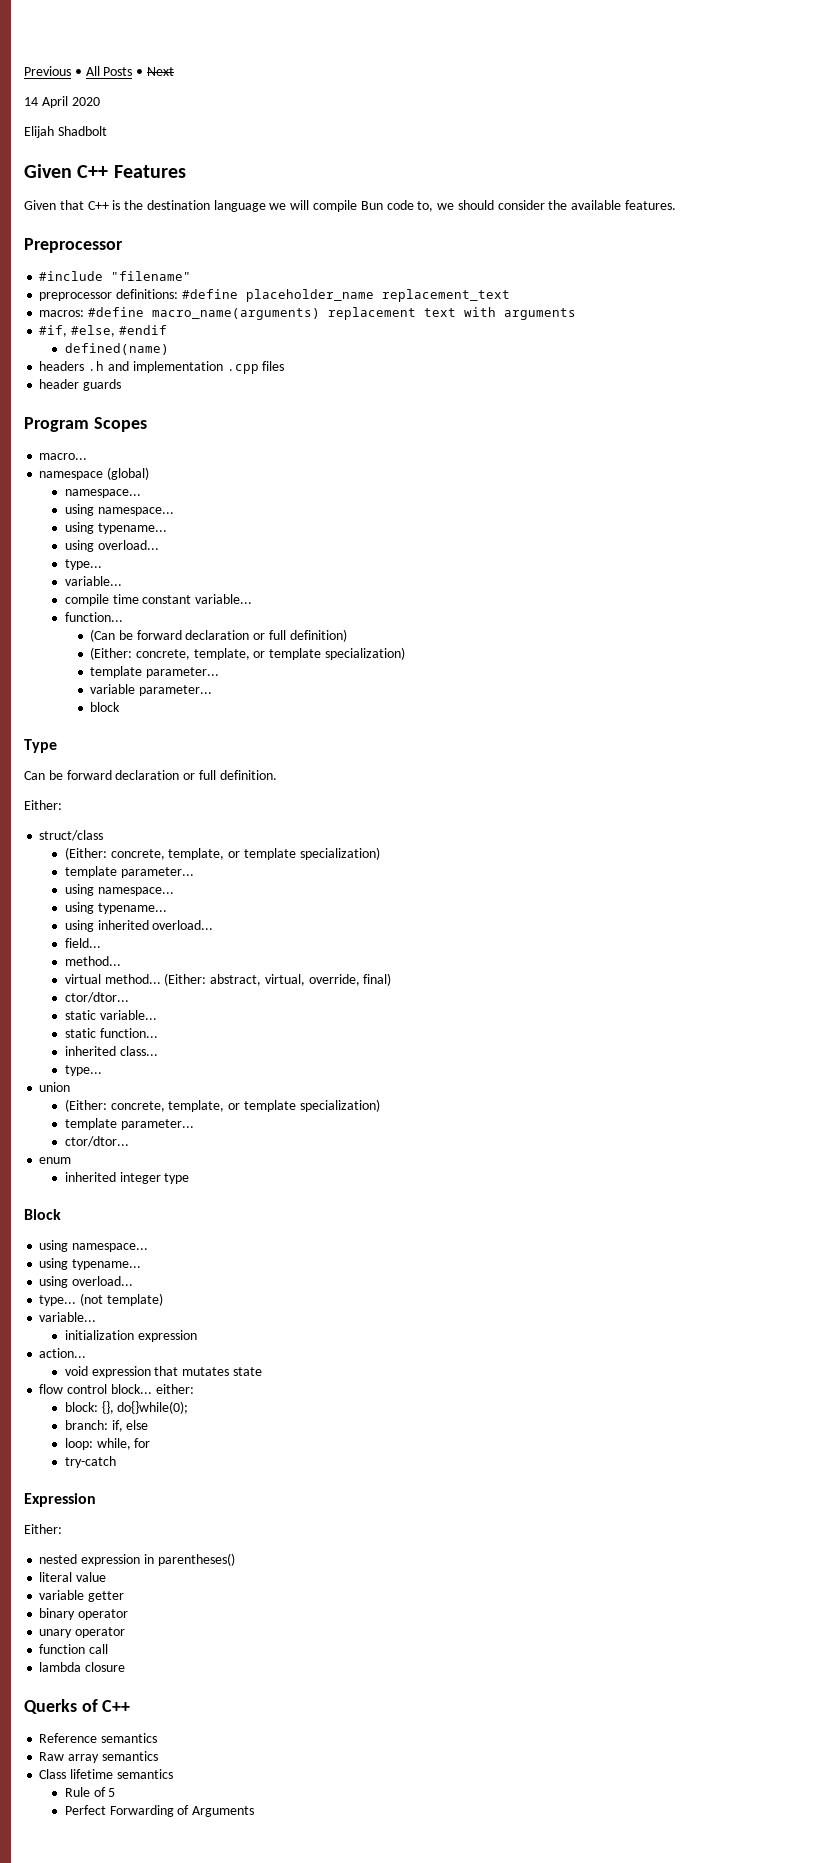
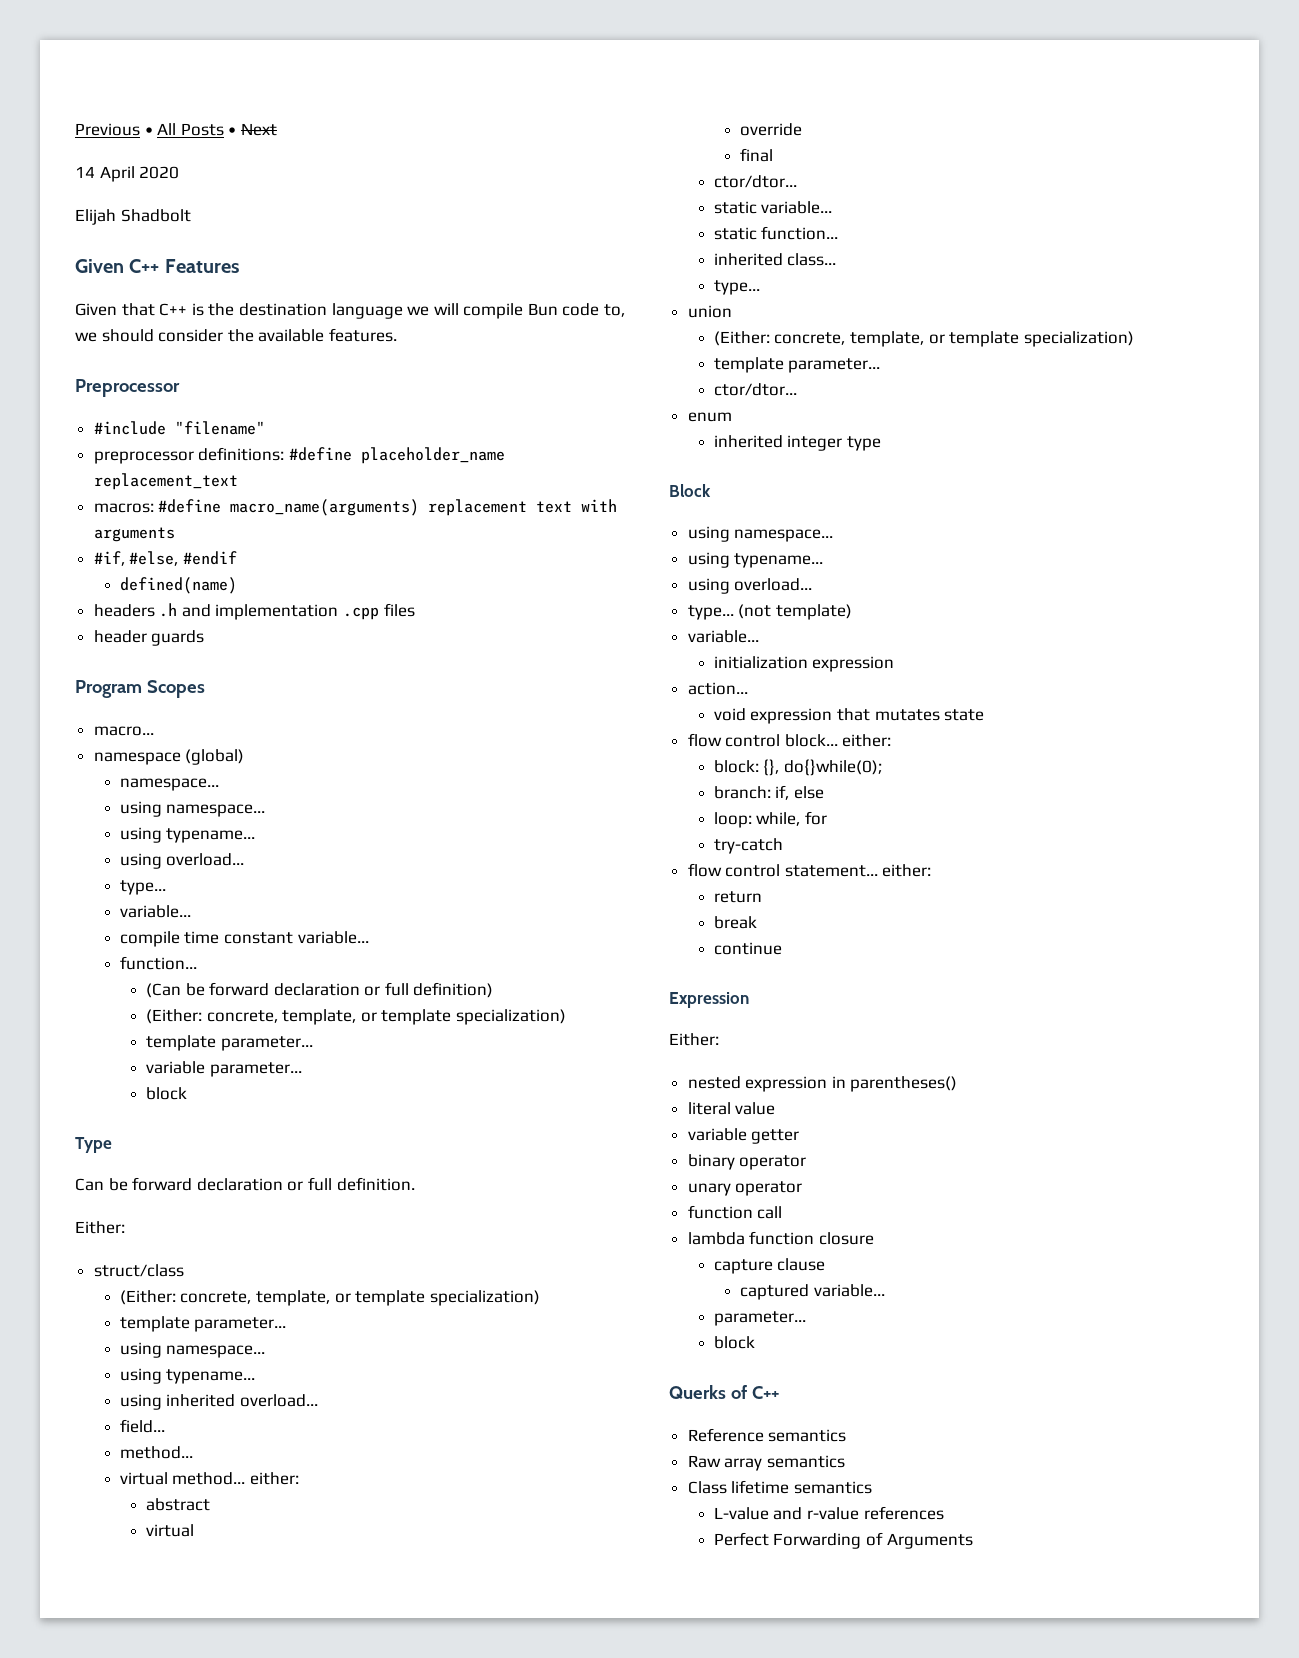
- virtual method... (Either: abstract, virtual, override, final)
+ virtual method... either:
+ abstract
+ virtual
+ override
+ final
+ flow control statement... either:
+ return
+ break
+ continue
- lambda closure
+ lambda function closure
+ capture clause
+ captured variable...
+ parameter...
+ block
- Rule of 5
+ L-value and r-value references

